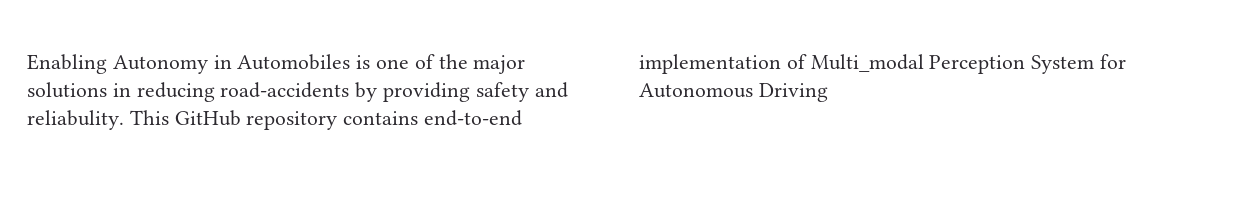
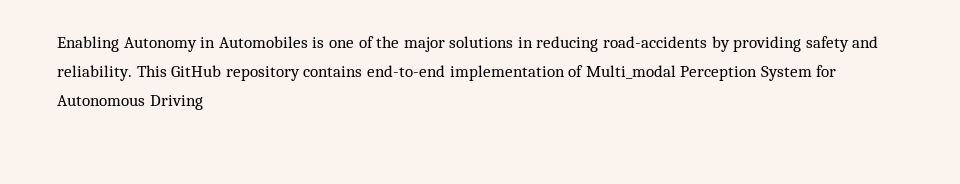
- Enabling Autonomy in Automobiles is one of the major solutions in reducing road-accidents by providing safety and reliabulity.
+ Enabling Autonomy in Automobiles is one of the major solutions in reducing road-accidents by providing safety and reliability.

